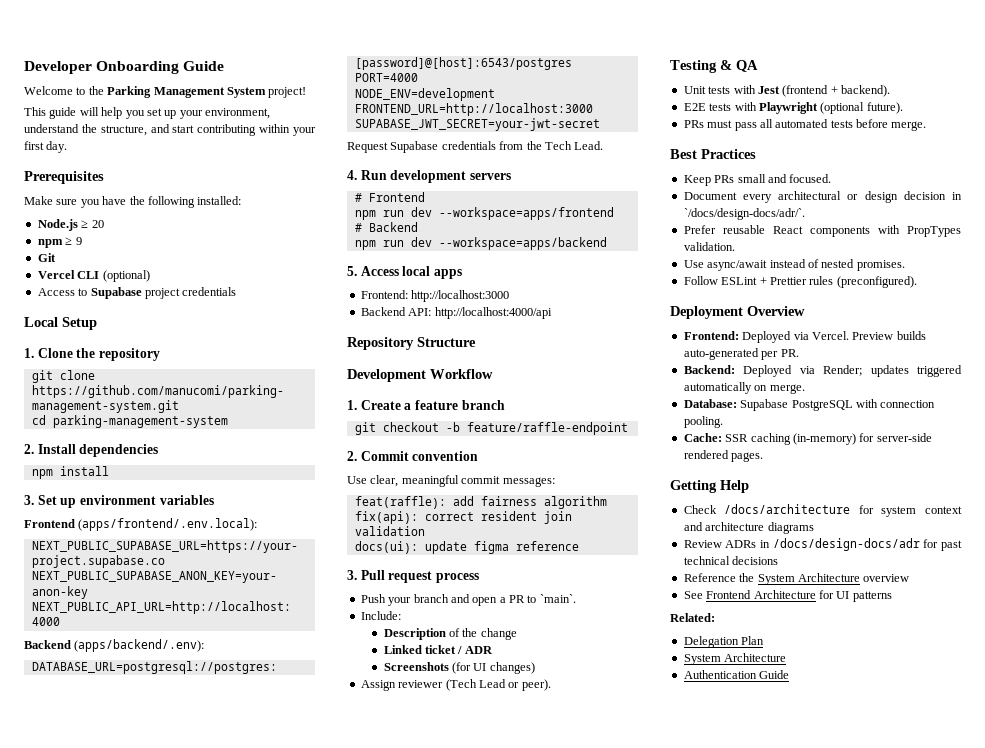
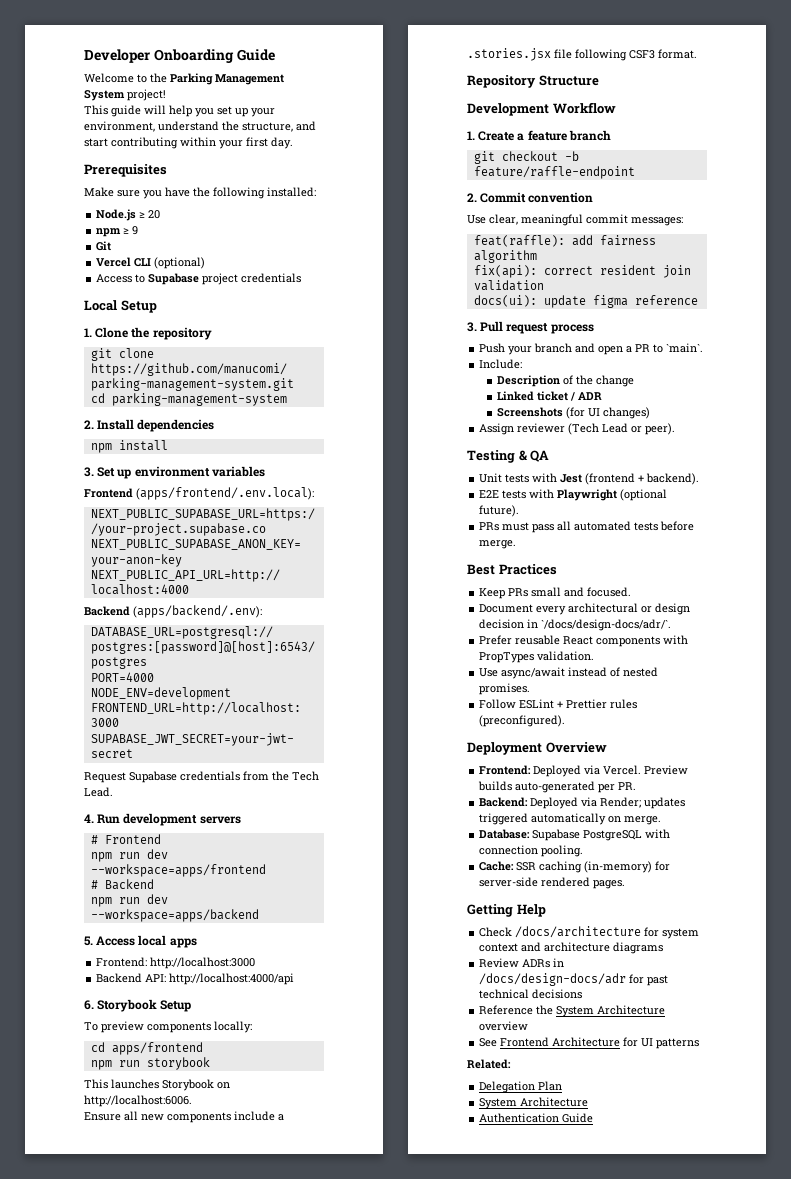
+ 6. Storybook Setup
+ To preview components locally:
+ cd apps/frontend
+ npm run storybook
+ This launches Storybook on http://localhost:6006.
+ Ensure all new components include a .stories.jsx file following CSF3 format.

